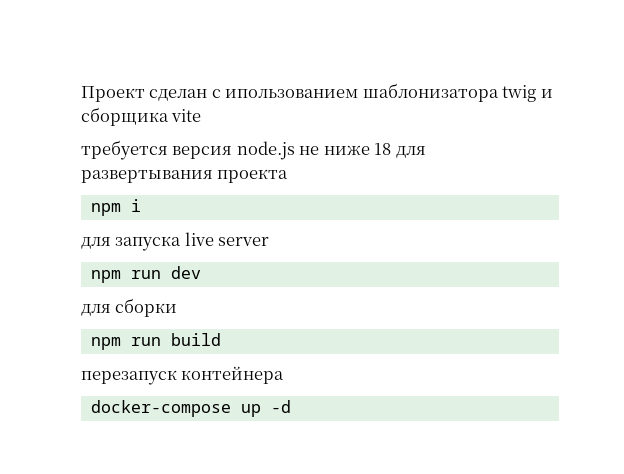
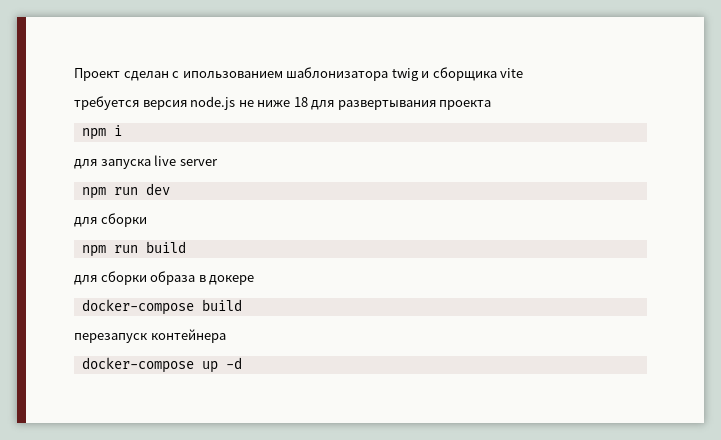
+ для сборки образа в докере
+ docker-compose build

